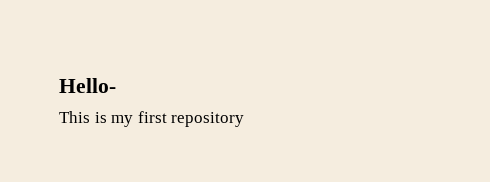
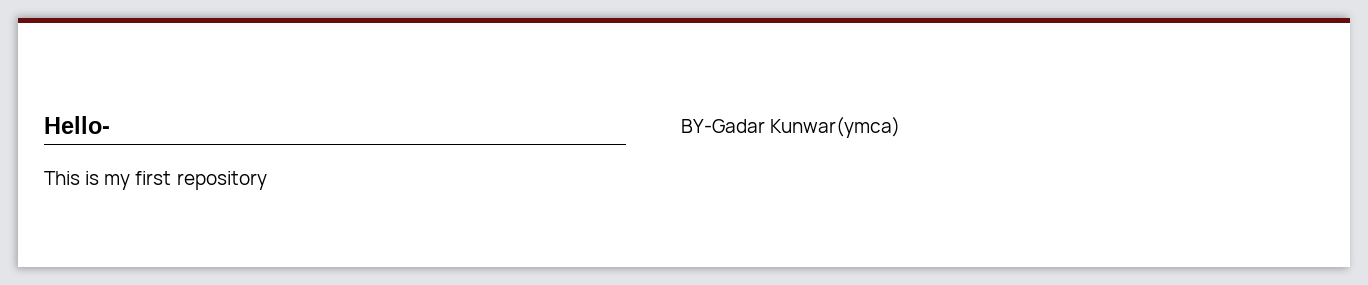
+ BY-Gadar Kunwar(ymca)

